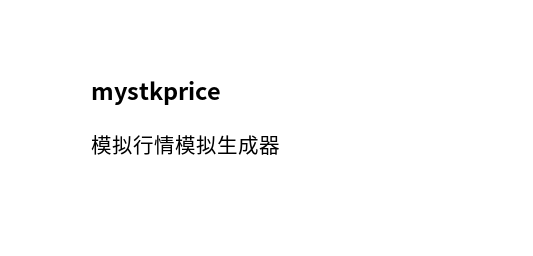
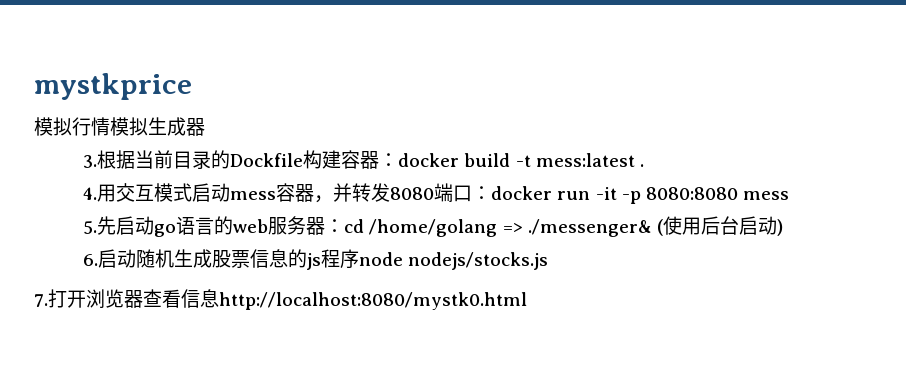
+ 3.根据当前目录的Dockfile构建容器：docker build -t mess:latest .
+ 4.用交互模式启动mess容器，并转发8080端口：docker run -it -p 8080:8080 mess
+ 5.先启动go语言的web服务器：cd /home/golang => ./messenger& (使用后台启动)
+ 6.启动随机生成股票信息的js程序node nodejs/stocks.js
+ 7.打开浏览器查看信息http://localhost:8080/mystk0.html

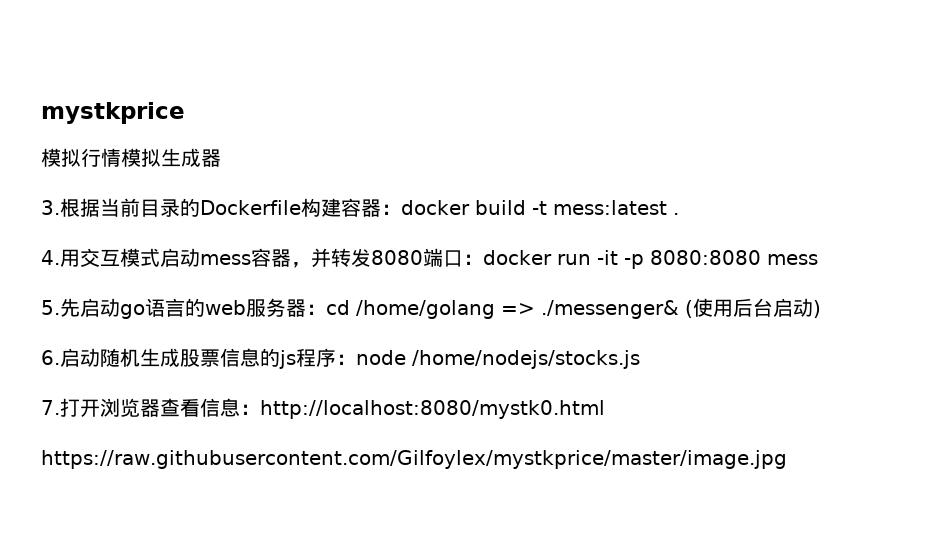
- 3.根据当前目录的Dockfile构建容器：docker build -t mess:latest .
+ 3.根据当前目录的Dockerfile构建容器：docker build -t mess:latest .
- 6.启动随机生成股票信息的js程序node nodejs/stocks.js
+ 6.启动随机生成股票信息的js程序：node /home/nodejs/stocks.js
- 7.打开浏览器查看信息http://localhost:8080/mystk0.html
+ 7.打开浏览器查看信息：http://localhost:8080/mystk0.html
+ https://raw.githubusercontent.com/Gilfoylex/mystkprice/master/image.jpg

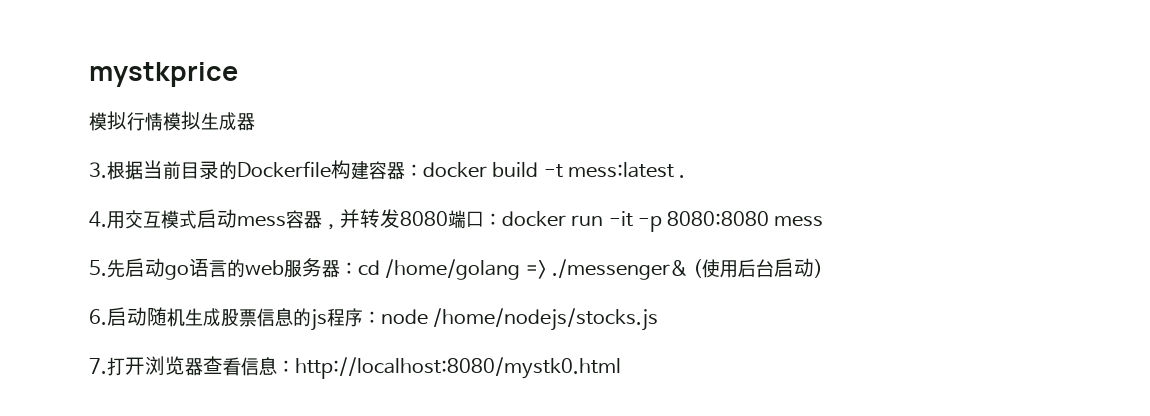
- https://raw.githubusercontent.com/Gilfoylex/mystkprice/master/image.jpg

